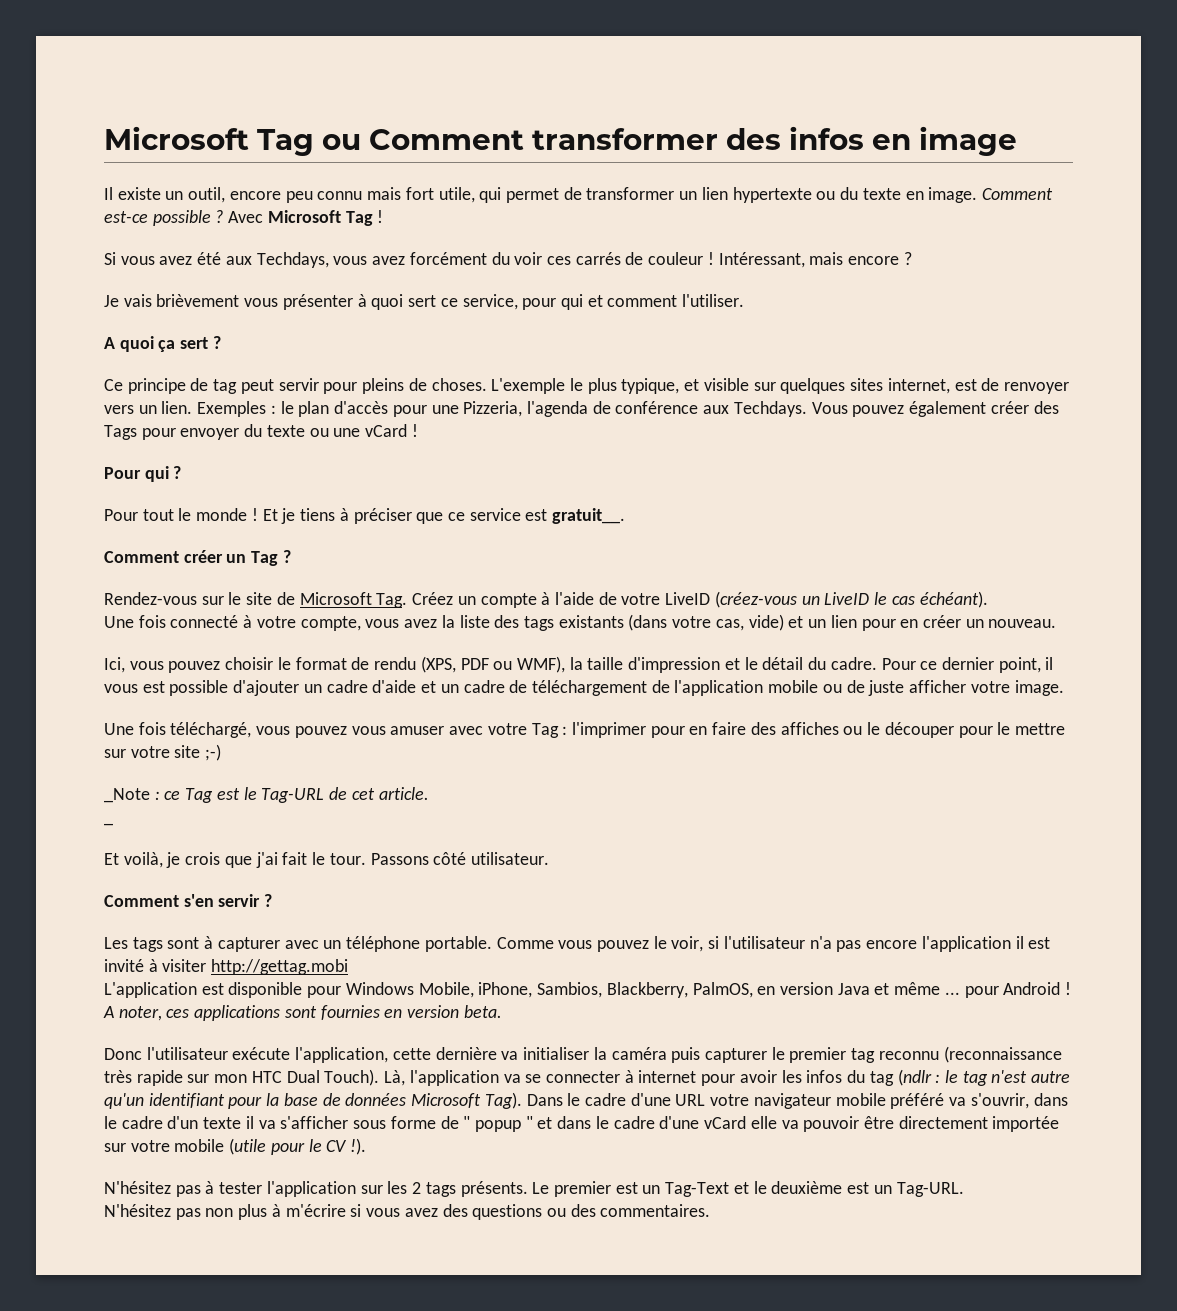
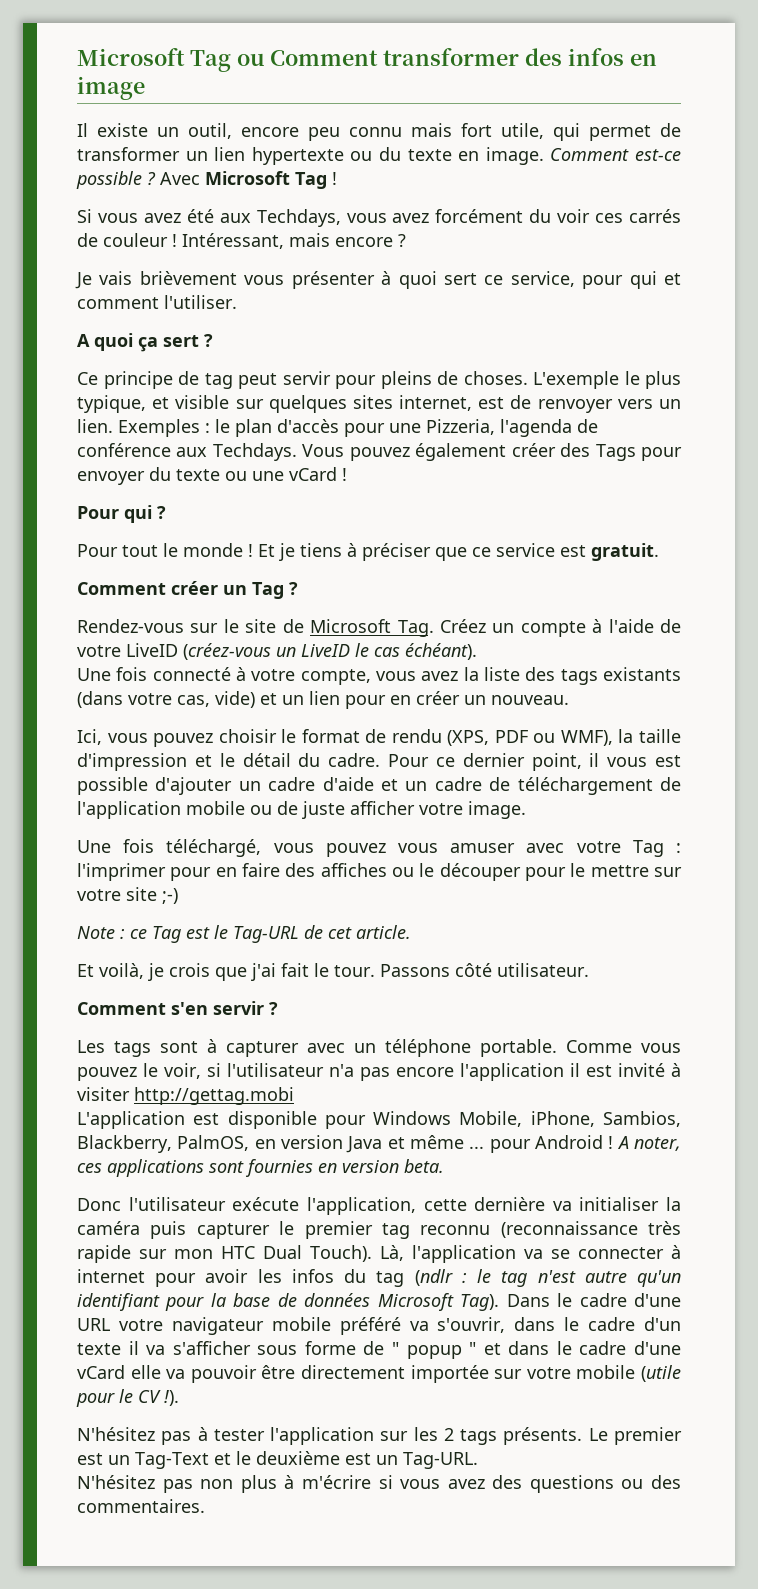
- Et je tiens à préciser que ce service est gratuit__.
+ Et je tiens à préciser que ce service est gratuit.
- _Note : ce Tag est le Tag-URL de cet article.
+ Note : ce Tag est le Tag-URL de cet article.
- _

